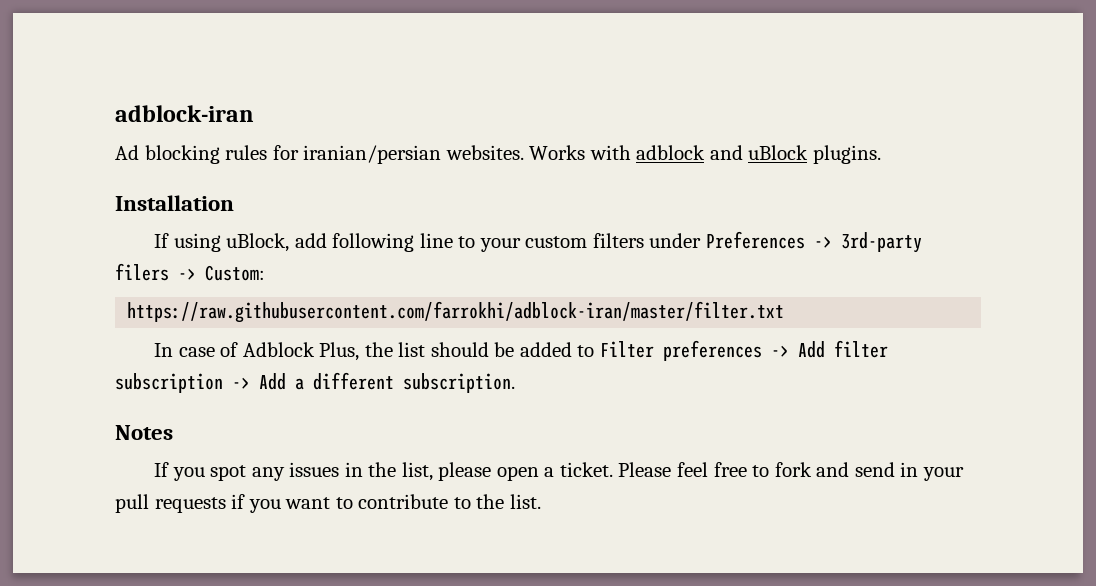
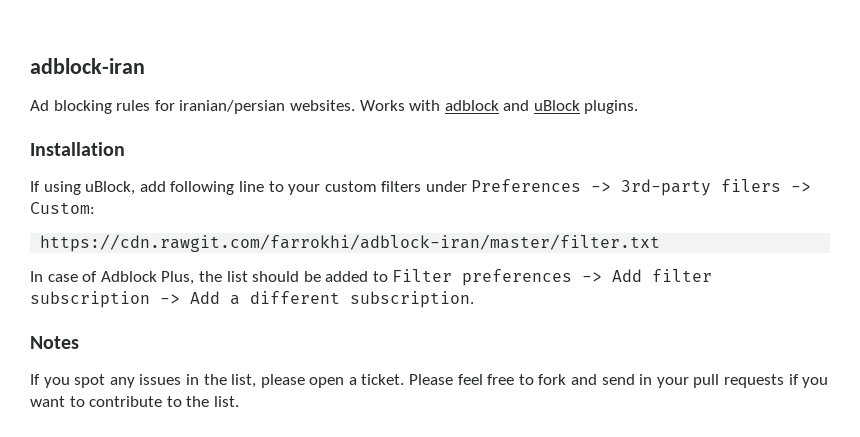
- https://raw.githubusercontent.com/farrokhi/adblock-iran/master/filter.txt
+ https://cdn.rawgit.com/farrokhi/adblock-iran/master/filter.txt

